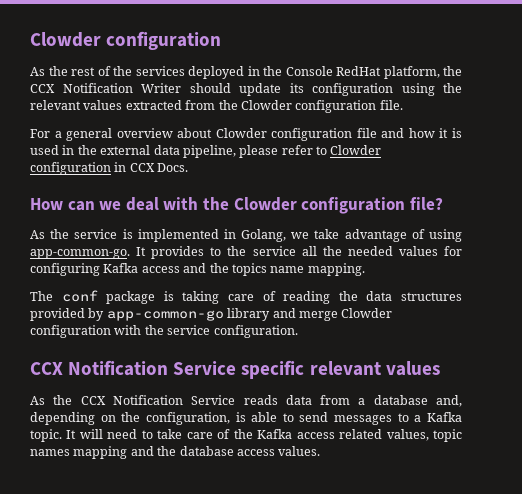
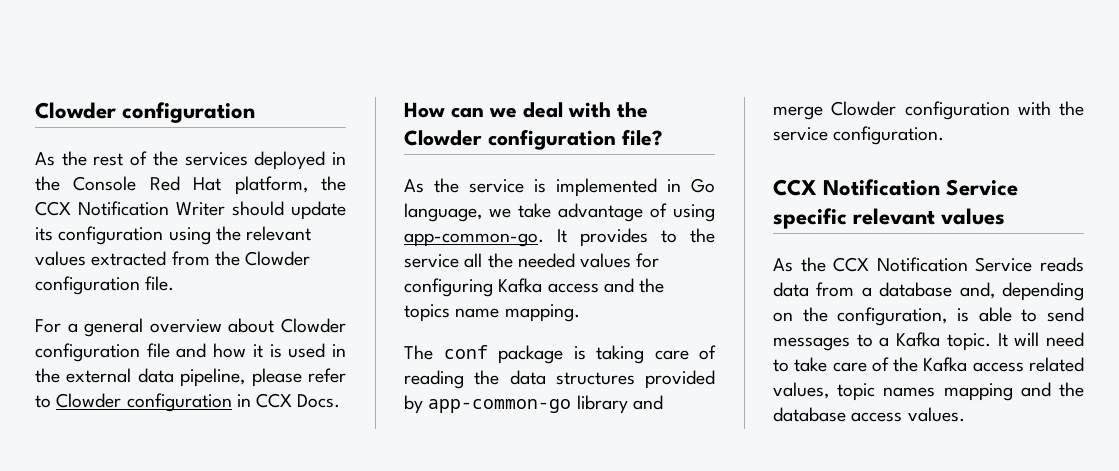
- As the rest of the services deployed in the Console RedHat platform, the CCX Notification Writer should update its configuration using the relevant values extracted from the Clowder configuration file.
+ As the rest of the services deployed in the Console Red Hat platform, the CCX Notification Writer should update its configuration using the relevant values extracted from the Clowder configuration file.
- As the service is implemented in Golang, we take advantage of using app-common-go.
+ As the service is implemented in Go language, we take advantage of using app-common-go.

